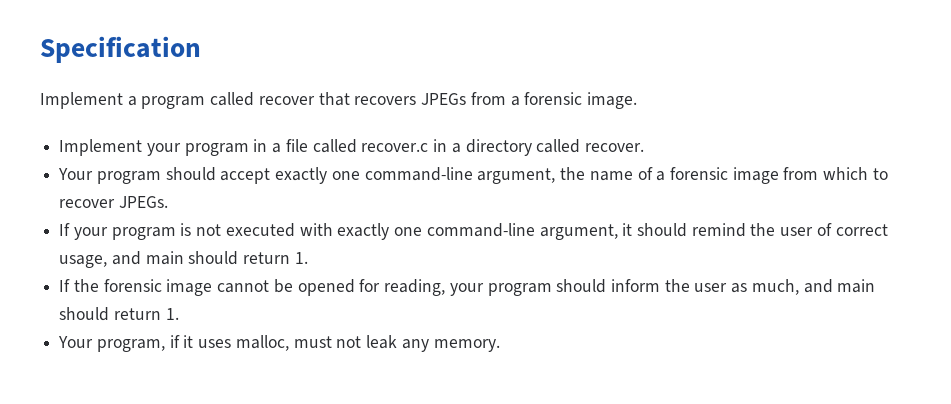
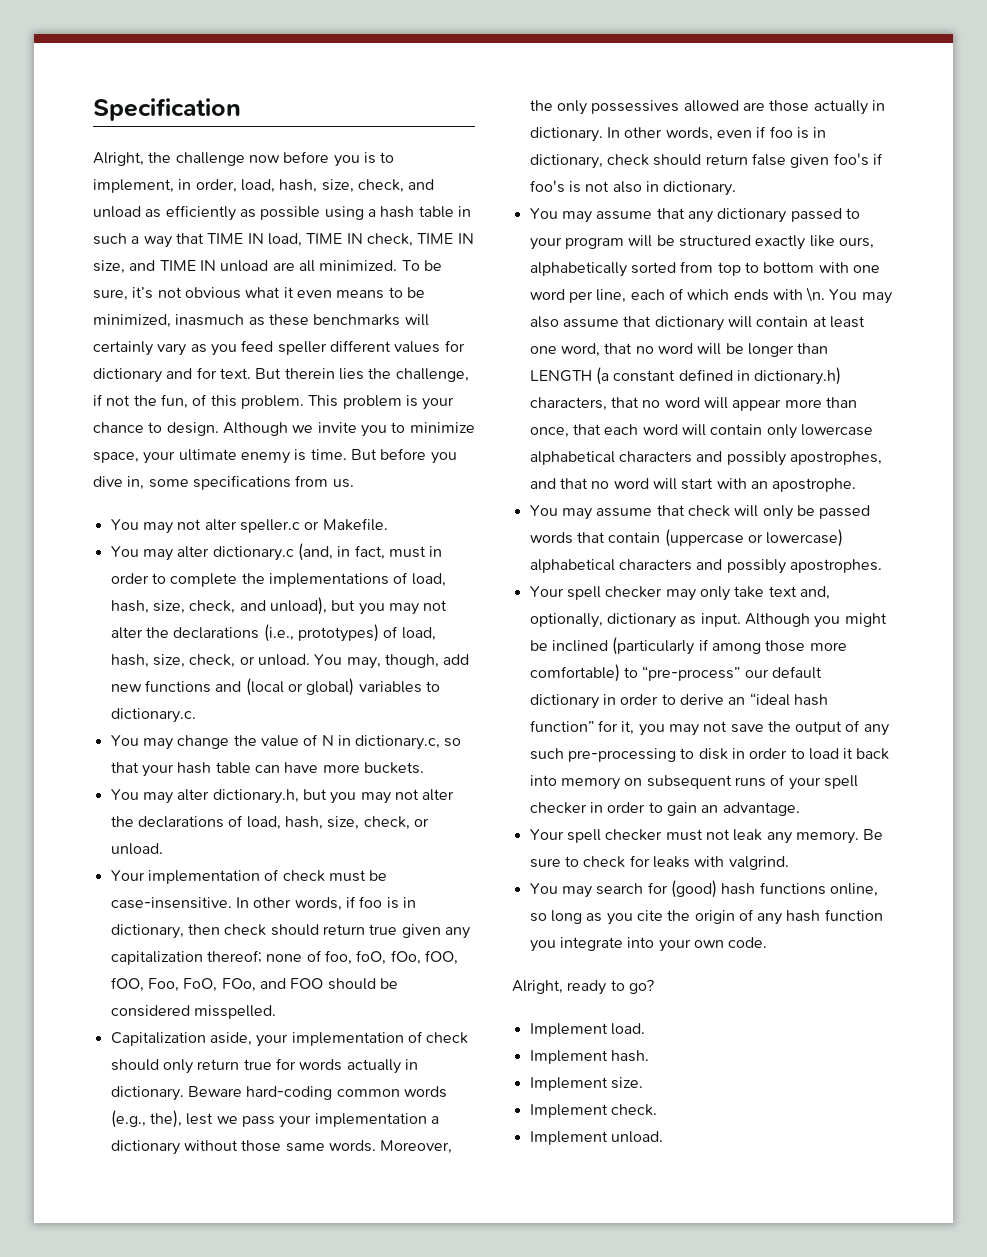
- Implement a program called recover that recovers JPEGs from a forensic image.
- Implement your program in a file called recover.c in a directory called recover.
- Your program should accept exactly one command-line argument, the name of a forensic image from which to recover JPEGs.
- If your program is not executed with exactly one command-line argument, it should remind the user of correct usage, and main should return 1.
- If the forensic image cannot be opened for reading, your program should inform the user as much, and main should return 1.
- Your program, if it uses malloc, must not leak any memory.
+ Alright, the challenge now before you is to implement, in order, load, hash, size, check, and unload as efficiently as possible using a hash table in such a way that TIME IN load, TIME IN check, TIME IN size, and TIME IN unload are all minimized. To be sure, it’s not obvious what it even means to be minimized, inasmuch as these benchmarks will certainly vary as you feed speller different values for dictionary and for text. But therein lies the challenge, if not the fun, of this problem. This problem is your chance to design. Although we invite you to minimize space, your ultimate enemy is time. But before you dive in, some specifications from us.
+ You may not alter speller.c or Makefile.
+ You may alter dictionary.c (and, in fact, must in order to complete the implementations of load, hash, size, check, and unload), but you may not alter the declarations (i.e., prototypes) of load, hash, size, check, or unload. You may, though, add new functions and (local or global) variables to dictionary.c.
+ You may change the value of N in dictionary.c, so that your hash table can have more buckets.
+ You may alter dictionary.h, but you may not alter the declarations of load, hash, size, check, or unload.
+ Your implementation of check must be case-insensitive. In other words, if foo is in dictionary, then check should return true given any capitalization thereof; none of foo, foO, fOo, fOO, fOO, Foo, FoO, FOo, and FOO should be considered misspelled.
+ Capitalization aside, your implementation of check should only return true for words actually in dictionary. Beware hard-coding common words (e.g., the), lest we pass your implementation a dictionary without those same words. Moreover, the only possessives allowed are those actually in dictionary. In other words, even if foo is in dictionary, check should return false given foo's if foo's is not also in dictionary.
+ You may assume that any dictionary passed to your program will be structured exactly like ours, alphabetically sorted from top to bottom with one word per line, each of which ends with \n. You may also assume that dictionary will contain at least one word, that no word will be longer than LENGTH (a constant defined in dictionary.h) characters, that no word will appear more than once, that each word will contain only lowercase alphabetical characters and possibly apostrophes, and that no word will start with an apostrophe.
+ You may assume that check will only be passed words that contain (uppercase or lowercase) alphabetical characters and possibly apostrophes.
+ Your spell checker may only take text and, optionally, dictionary as input. Although you might be inclined (particularly if among those more comfortable) to “pre-process” our default dictionary in order to derive an “ideal hash function” for it, you may not save the output of any such pre-processing to disk in order to load it back into memory on subsequent runs of your spell checker in order to gain an advantage.
+ Your spell checker must not leak any memory.
+ Be sure to check for leaks with valgrind.
+ You may search for (good) hash functions online, so long as you cite the origin of any hash function you integrate into your own code.
+ Alright, ready to go?
+ Implement load.
+ Implement hash.
+ Implement size.
+ Implement check.
+ Implement unload.

